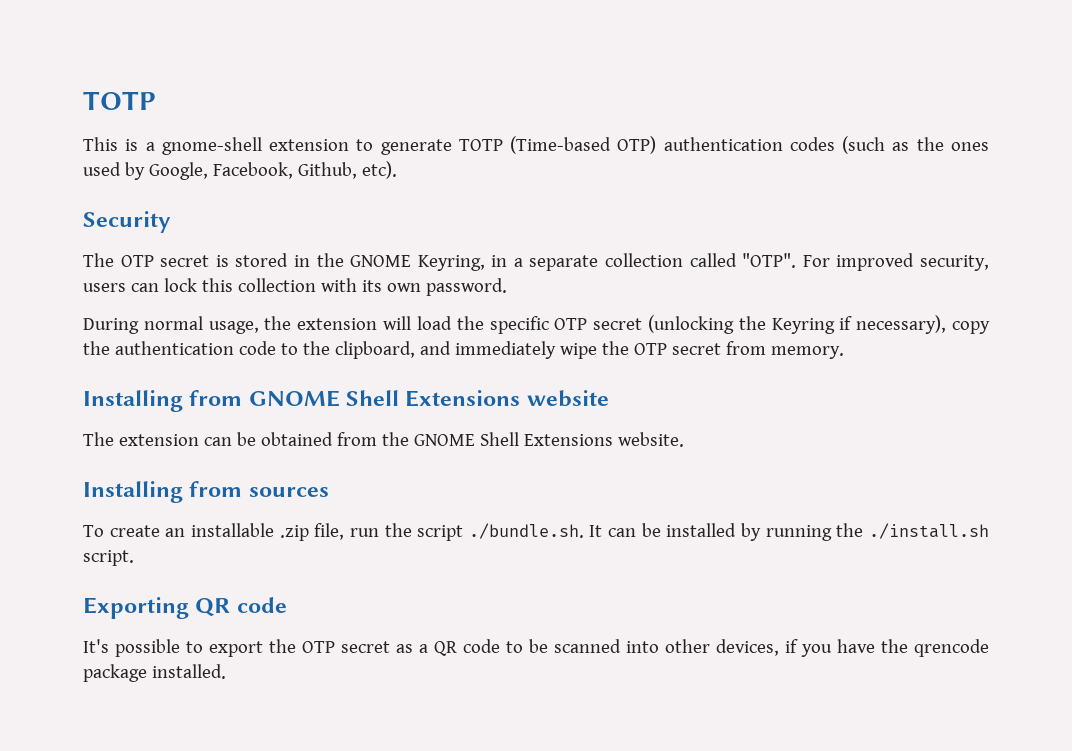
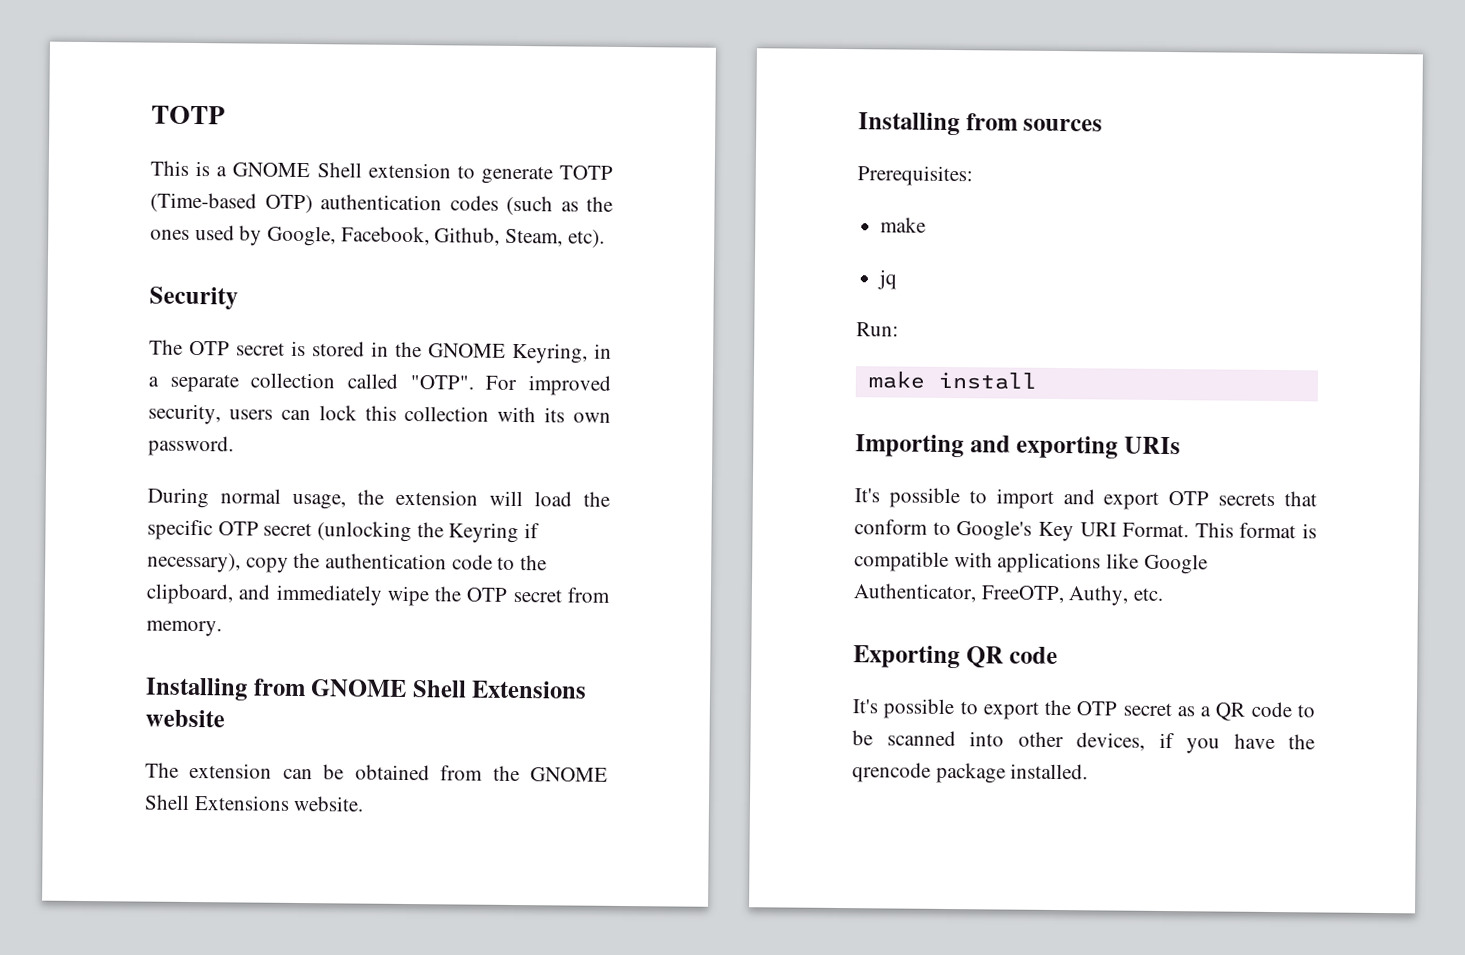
- This is a gnome-shell extension to generate TOTP (Time-based OTP) authentication codes (such as the ones used by Google, Facebook, Github, etc).
+ This is a GNOME Shell extension to generate TOTP (Time-based OTP) authentication codes (such as the ones used by Google, Facebook, Github, Steam, etc).
- To create an installable .zip file, run the script ./bundle.sh. It can be installed by running the ./install.sh script.
+ Prerequisites:
+ make
+ jq
+ Run:
+ make install
+ Importing and exporting URIs
+ It's possible to import and export OTP secrets that conform to Google's Key URI Format. This format is compatible with applications like Google Authenticator, FreeOTP, Authy, etc.

